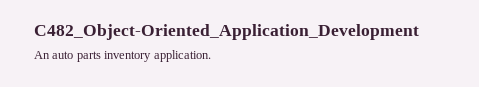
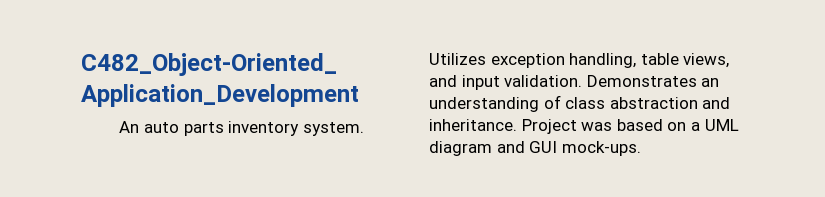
- An auto parts inventory application.
+ An auto parts inventory system. Utilizes exception handling, table views, and input validation. Demonstrates an understanding of class abstraction and inheritance. Project was based on a UML diagram and GUI mock-ups.

